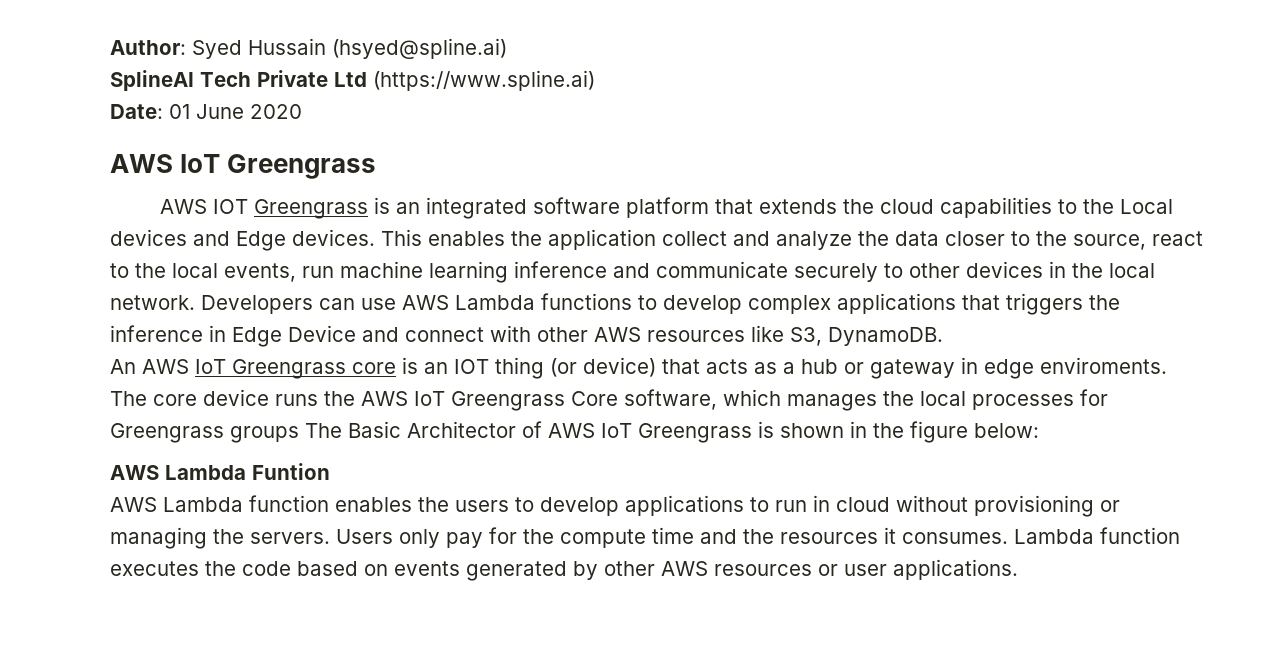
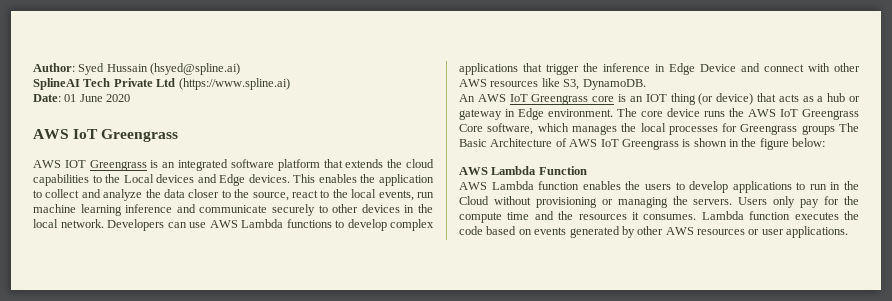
- This enables the application collect and analyze the data closer to the source, react to the local events, run machine learning inference and communicate securely to other devices in the local network.
+ This enables the application to collect and analyze the data closer to the source, react to the local events, run machine learning inference and communicate securely to other devices in the local network.
- Developers can use AWS Lambda functions to develop complex applications that triggers the inference in Edge Device and connect with other AWS resources like S3, DynamoDB.
+ Developers can use AWS Lambda functions to develop complex applications that trigger the inference in Edge Device and connect with other AWS resources like S3, DynamoDB.
- An AWS IoT Greengrass core is an IOT thing (or device) that acts as a hub or gateway in edge enviroments.
+ An AWS IoT Greengrass core is an IOT thing (or device) that acts as a hub or gateway in Edge environment.
- The core device runs the AWS IoT Greengrass Core software, which manages the local processes for Greengrass groups The Basic Architector of AWS IoT Greengrass is shown in the figure below:
+ The core device runs the AWS IoT Greengrass Core software, which manages the local processes for Greengrass groups The Basic Architecture of AWS IoT Greengrass is shown in the figure below:
- AWS Lambda Funtion
+ AWS Lambda Function
- AWS Lambda function enables the users to develop applications to run in cloud without provisioning or managing the servers.
+ AWS Lambda function enables the users to develop applications to run in the Cloud without provisioning or managing the servers.

